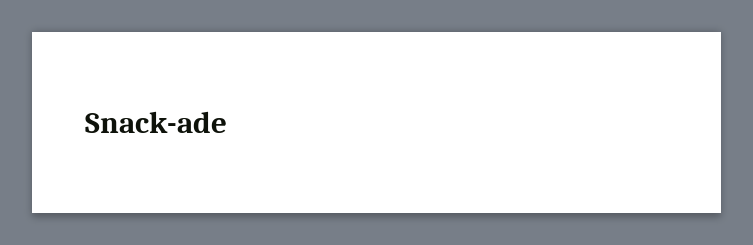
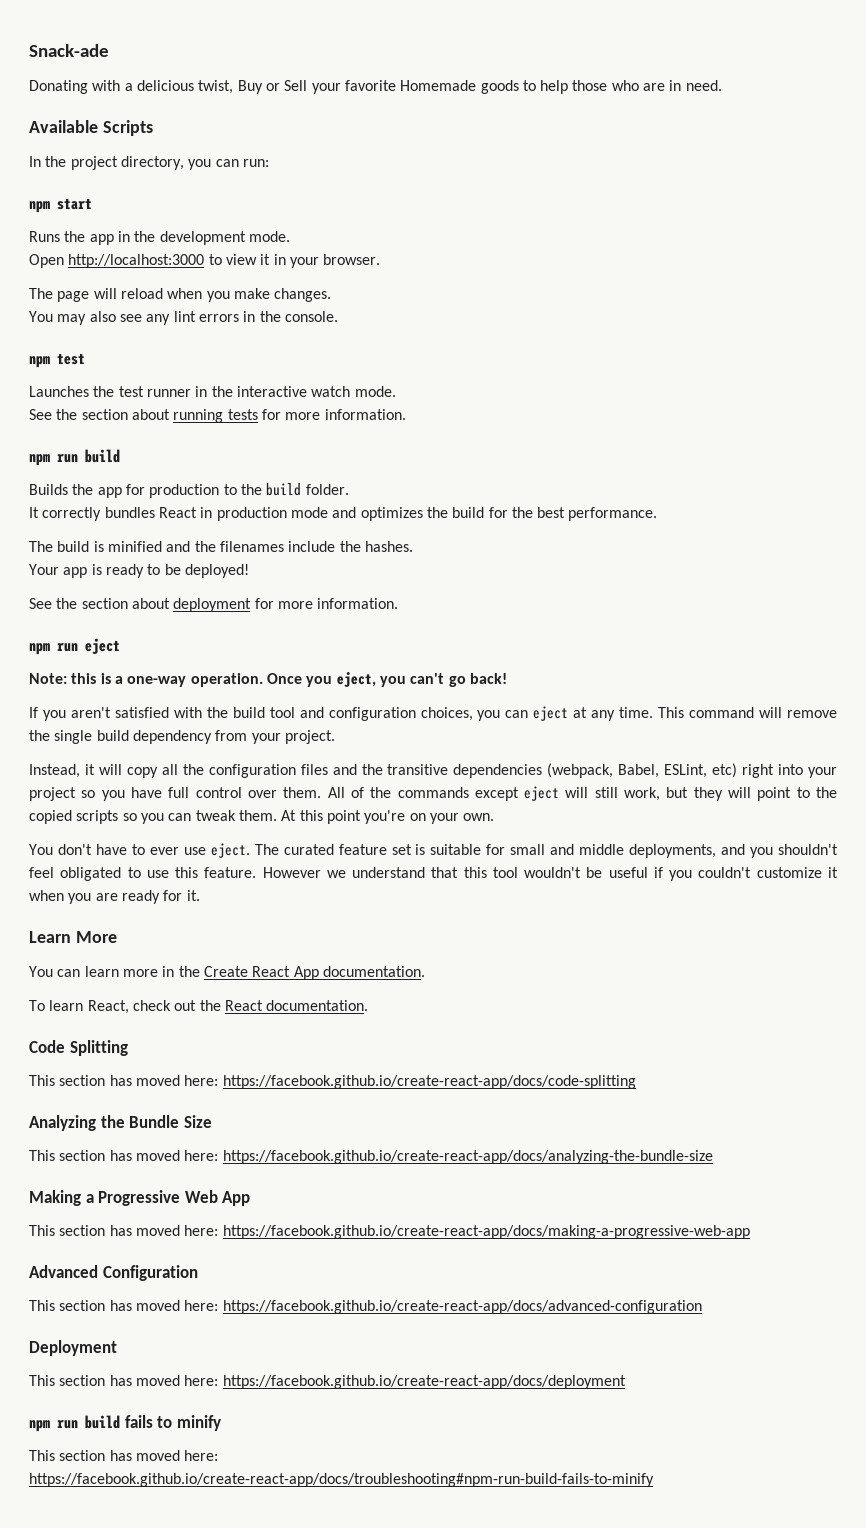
+ Donating with a delicious twist, Buy or Sell your favorite Homemade goods to help those who are in need.
+ Available Scripts
+ In the project directory, you can run:
+ npm start
+ Runs the app in the development mode.
+ Open http://localhost:3000 to view it in your browser.
+ The page will reload when you make changes.
+ You may also see any lint errors in the console.
+ npm test
+ Launches the test runner in the interactive watch mode.
+ See the section about running tests for more information.
+ npm run build
+ Builds the app for production to the build folder.
+ It correctly bundles React in production mode and optimizes the build for the best performance.
+ The build is minified and the filenames include the hashes.
+ Your app is ready to be deployed!
+ See the section about deployment for more information.
+ npm run eject
+ Note: this is a one-way operation. Once you eject, you can't go back!
+ If you aren't satisfied with the build tool and configuration choices, you can eject at any time. This command will remove the single build dependency from your project.
+ Instead, it will copy all the configuration files and the transitive dependencies (webpack, Babel, ESLint, etc) right into your project so you have full control over them. All of the commands except eject will still work, but they will point to the copied scripts so you can tweak them. At this point you're on your own.
+ You don't have to ever use eject. The curated feature set is suitable for small and middle deployments, and you shouldn't feel obligated to use this feature. However we understand that this tool wouldn't be useful if you couldn't customize it when you are ready for it.
+ Learn More
+ You can learn more in the Create React App documentation.
+ To learn React, check out the React documentation.
+ Code Splitting
+ This section has moved here: https://facebook.github.io/create-react-app/docs/code-splitting
+ Analyzing the Bundle Size
+ This section has moved here: https://facebook.github.io/create-react-app/docs/analyzing-the-bundle-size
+ Making a Progressive Web App
+ This section has moved here: https://facebook.github.io/create-react-app/docs/making-a-progressive-web-app
+ Advanced Configuration
+ This section has moved here: https://facebook.github.io/create-react-app/docs/advanced-configuration
+ Deployment
+ This section has moved here: https://facebook.github.io/create-react-app/docs/deployment
+ npm run build fails to minify
+ This section has moved here: https://facebook.github.io/create-react-app/docs/troubleshooting#npm-run-build-fails-to-minify

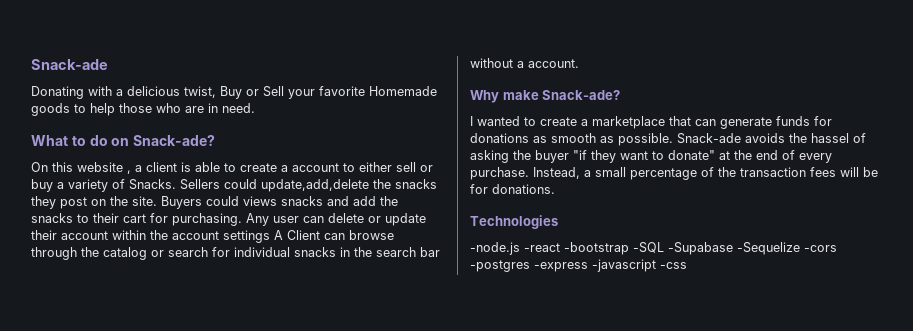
- Available Scripts
- In the project directory, you can run:
- npm start
- Runs the app in the development mode.
- Open http://localhost:3000 to view it in your browser.
- The page will reload when you make changes.
- You may also see any lint errors in the console.
- npm test
- Launches the test runner in the interactive watch mode.
- See the section about running tests for more information.
- npm run build
- Builds the app for production to the build folder.
- It correctly bundles React in production mode and optimizes the build for the best performance.
- The build is minified and the filenames include the hashes.
- Your app is ready to be deployed!
- See the section about deployment for more information.
- npm run eject
- Note: this is a one-way operation. Once you eject, you can't go back!
- If you aren't satisfied with the build tool and configuration choices, you can eject at any time. This command will remove the single build dependency from your project.
- Instead, it will copy all the configuration files and the transitive dependencies (webpack, Babel, ESLint, etc) right into your project so you have full control over them. All of the commands except eject will still work, but they will point to the copied scripts so you can tweak them. At this point you're on your own.
- You don't have to ever use eject. The curated feature set is suitable for small and middle deployments, and you shouldn't feel obligated to use this feature. However we understand that this tool wouldn't be useful if you couldn't customize it when you are ready for it.
- Learn More
- You can learn more in the Create React App documentation.
- To learn React, check out the React documentation.
- Code Splitting
- This section has moved here: https://facebook.github.io/create-react-app/docs/code-splitting
- Analyzing the Bundle Size
- This section has moved here: https://facebook.github.io/create-react-app/docs/analyzing-the-bundle-size
- Making a Progressive Web App
- This section has moved here: https://facebook.github.io/create-react-app/docs/making-a-progressive-web-app
- Advanced Configuration
- This section has moved here: https://facebook.github.io/create-react-app/docs/advanced-configuration
- Deployment
- This section has moved here: https://facebook.github.io/create-react-app/docs/deployment
- npm run build fails to minify
- This section has moved here: https://facebook.github.io/create-react-app/docs/troubleshooting#npm-run-build-fails-to-minify
+ What to do on Snack-ade?
+ On this website , a client is able to create a account to either sell or buy a variety of Snacks. Sellers could update,add,delete the snacks they post on the site. Buyers could views snacks and add the snacks to their cart for purchasing. Any user can delete or update their account within the account settings A Client can browse through the catalog or search for individual snacks in the search bar without a account.
+ Why make Snack-ade?
+ I wanted to create a marketplace that can generate funds for donations as smooth as possible. Snack-ade avoids the hassel of asking the buyer "if they want to donate" at the end of every purchase. Instead, a small percentage of the transaction fees will be for donations.
+ Technologies
+ -node.js -react -bootstrap -SQL -Supabase -Sequelize -cors -postgres -express -javascript -css

